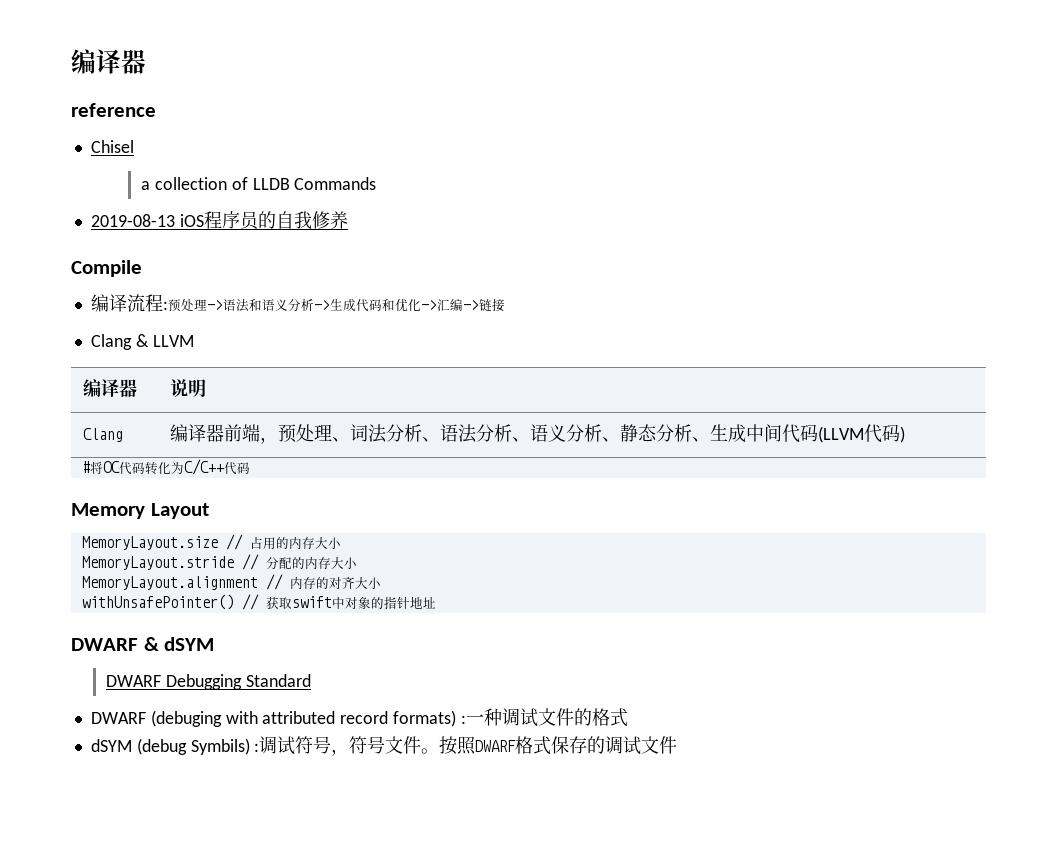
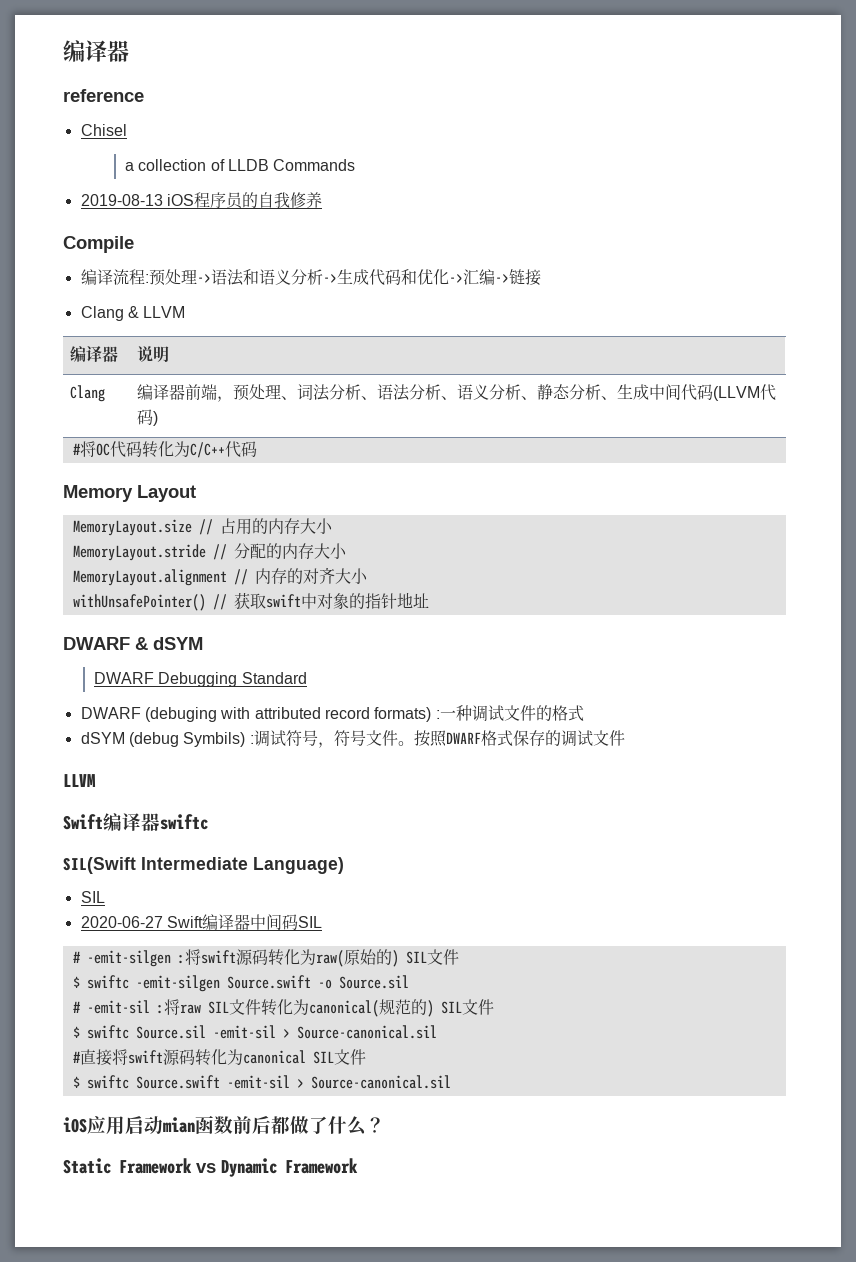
  按照DWARF格式保存的调试文件
+ LLVM
+ Swift编译器swiftc
+ SIL(Swift Intermediate Language)
+ SIL
+ 2020-06-27 Swift编译器中间码SIL
+ # -emit-silgen :将swift源码转化为raw(原始的) SIL文件
+ $ swiftc -emit-silgen Source.swift -o Source.sil
+ # -emit-sil :将raw SIL文件转化为canonical(规范的) SIL文件
+ $ swiftc Source.sil -emit-sil > Source-canonical.sil
+ #直接将swift源码转化为canonical SIL文件
+ $ swiftc Source.swift -emit-sil > Source-canonical.sil
+ iOS应用启动mian函数前后都做了什么？
+ Static Framework vs Dynamic Framework

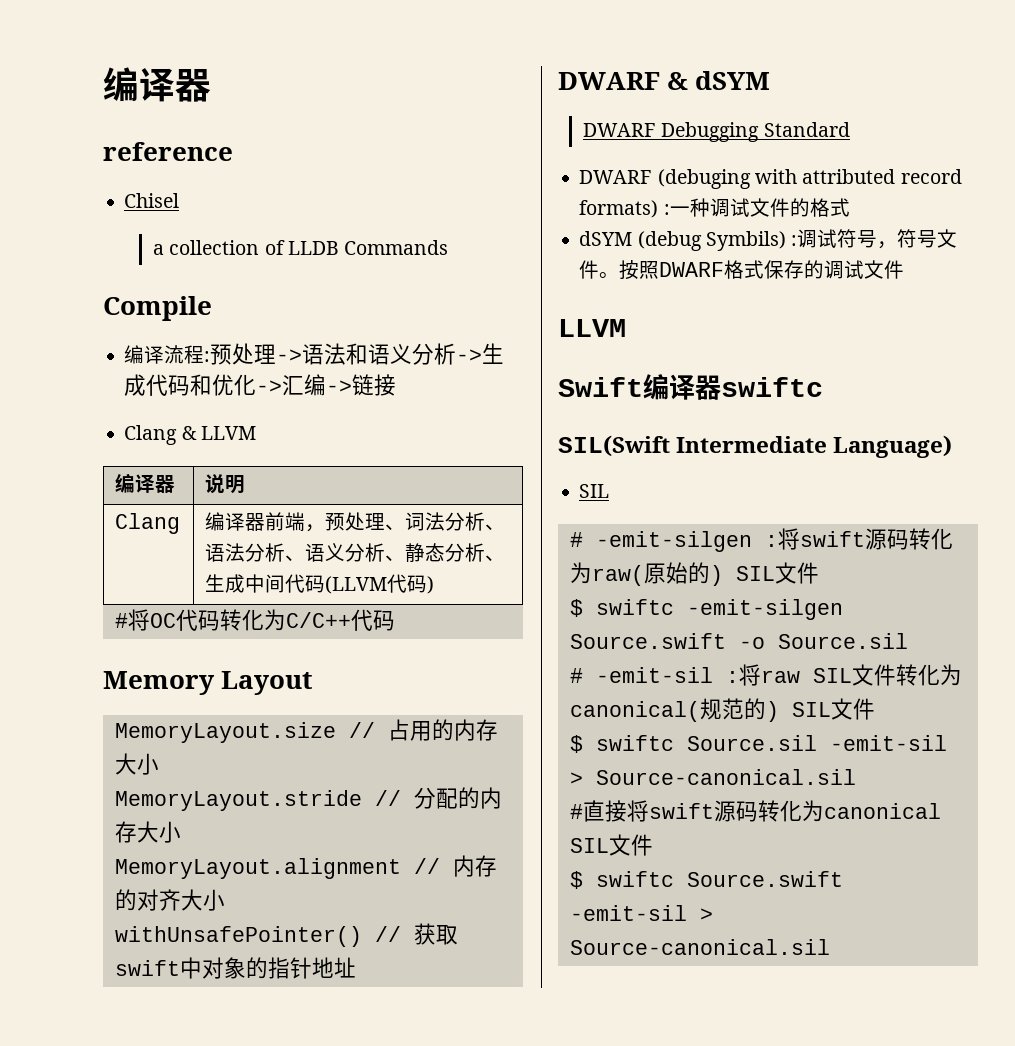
- 2019-08-13 iOS程序员的自我修养
- 2020-06-27 Swift编译器中间码SIL
- iOS应用启动mian函数前后都做了什么？
- Static Framework vs Dynamic Framework

